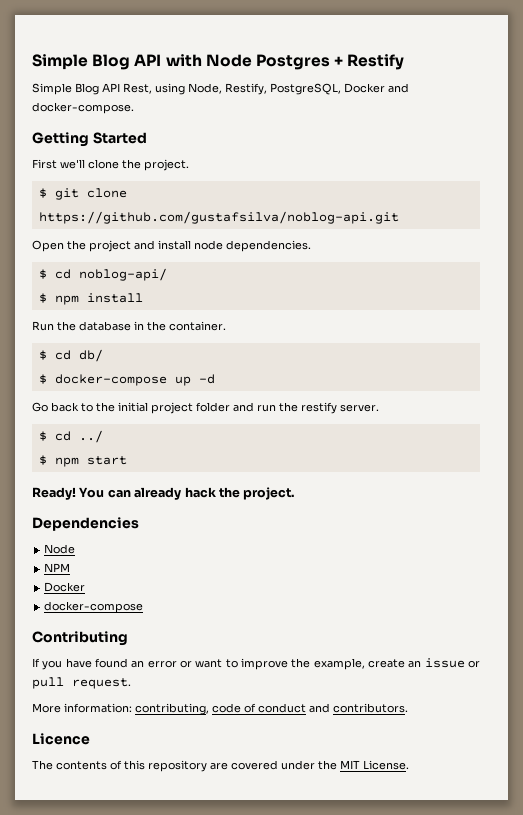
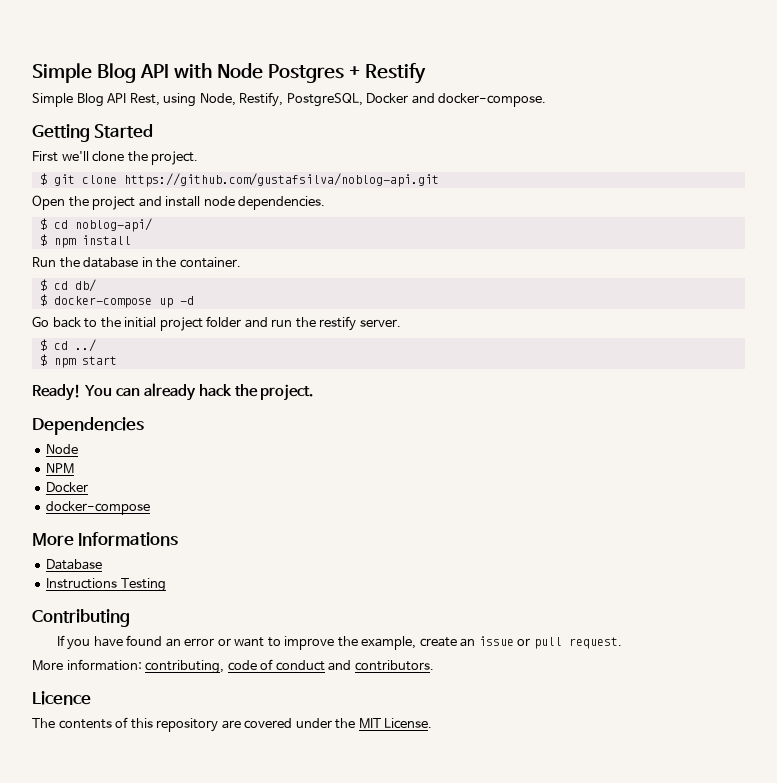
+ More Informations
+ Database
+ Instructions Testing

